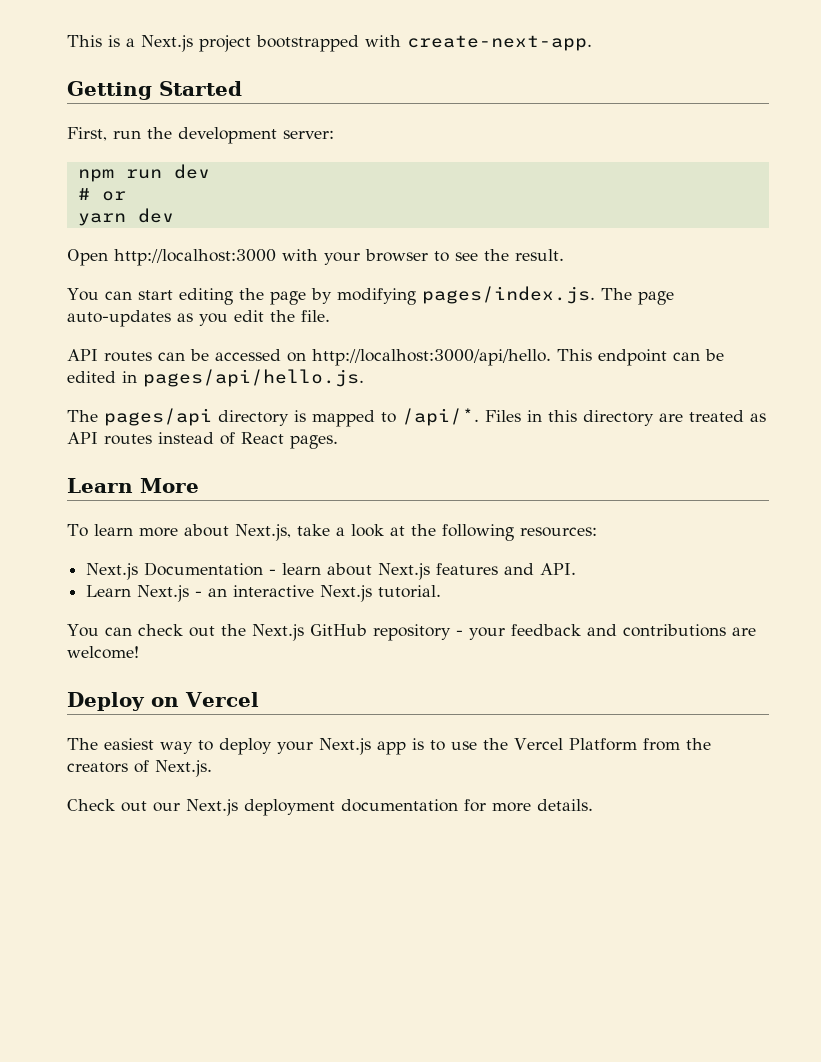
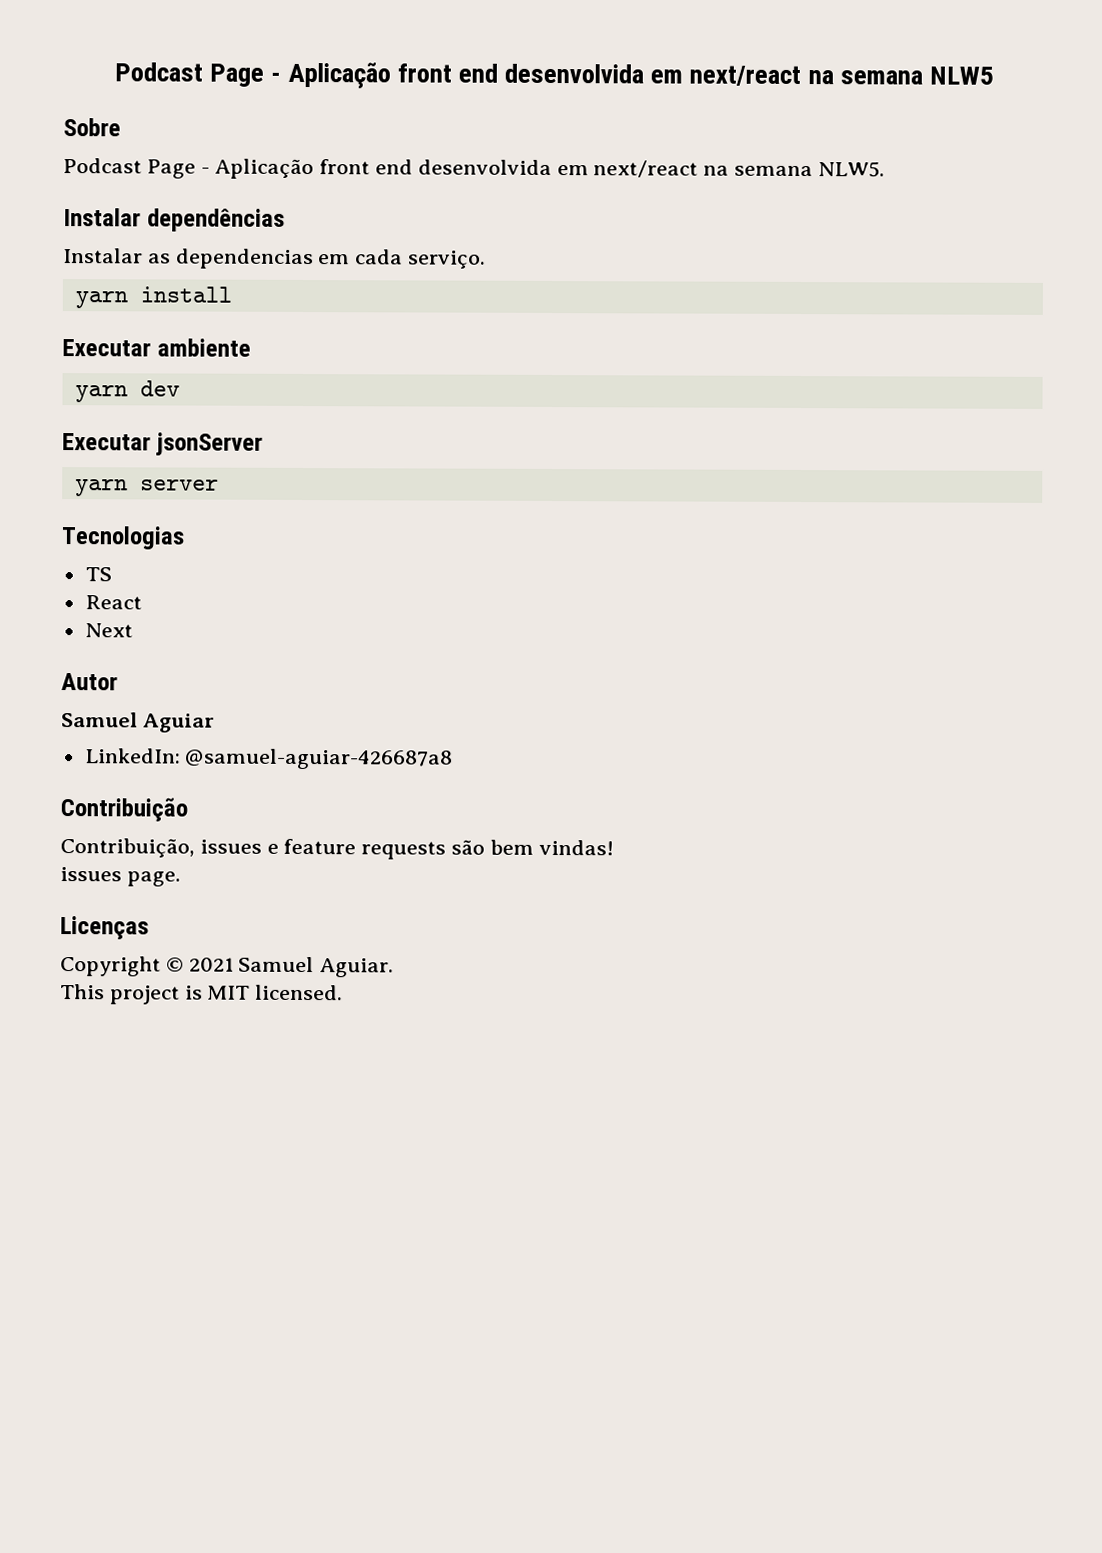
- This is a Next.js project bootstrapped with create-next-app.
- Getting Started
- First, run the development server:
- npm run dev
- # or
+ Podcast Page - Aplicação front end desenvolvida em next/react na semana NLW5
+ Sobre
+ Podcast Page - Aplicação front end desenvolvida em next/react na semana NLW5.
+ Instalar dependências
+ Instalar as dependencias em cada serviço.
+ yarn install
+ Executar ambiente
  yarn dev
- Open http://localhost:3000 with your browser to see the result.
- You can start editing the page by modifying pages/index.js. The page auto-updates as you edit the file.
- API routes can be accessed on http://localhost:3000/api/hello. This endpoint can be edited in pages/api/hello.js.
- The pages/api directory is mapped to /api/*. Files in this directory are treated as API routes instead of React pages.
- Learn More
- To learn more about Next.js, take a look at the following resources:
- Next.js Documentation - learn about Next.js features and API.
- Learn Next.js - an interactive Next.js tutorial.
- You can check out the Next.js GitHub repository - your feedback and contributions are welcome!
- Deploy on Vercel
- The easiest way to deploy your Next.js app is to use the Vercel Platform from the creators of Next.js.
- Check out our Next.js deployment documentation for more details.
+ Executar jsonServer
+ yarn server
+ Tecnologias
+ TS
+ React
+ Next
+ Autor
+ Samuel Aguiar
+ LinkedIn: @samuel-aguiar-426687a8
+ Contribuição
+ Contribuição, issues e feature requests são bem vindas!
+ issues page.
+ Licenças
+ Copyright © 2021 Samuel Aguiar.
+ This project is MIT licensed.

